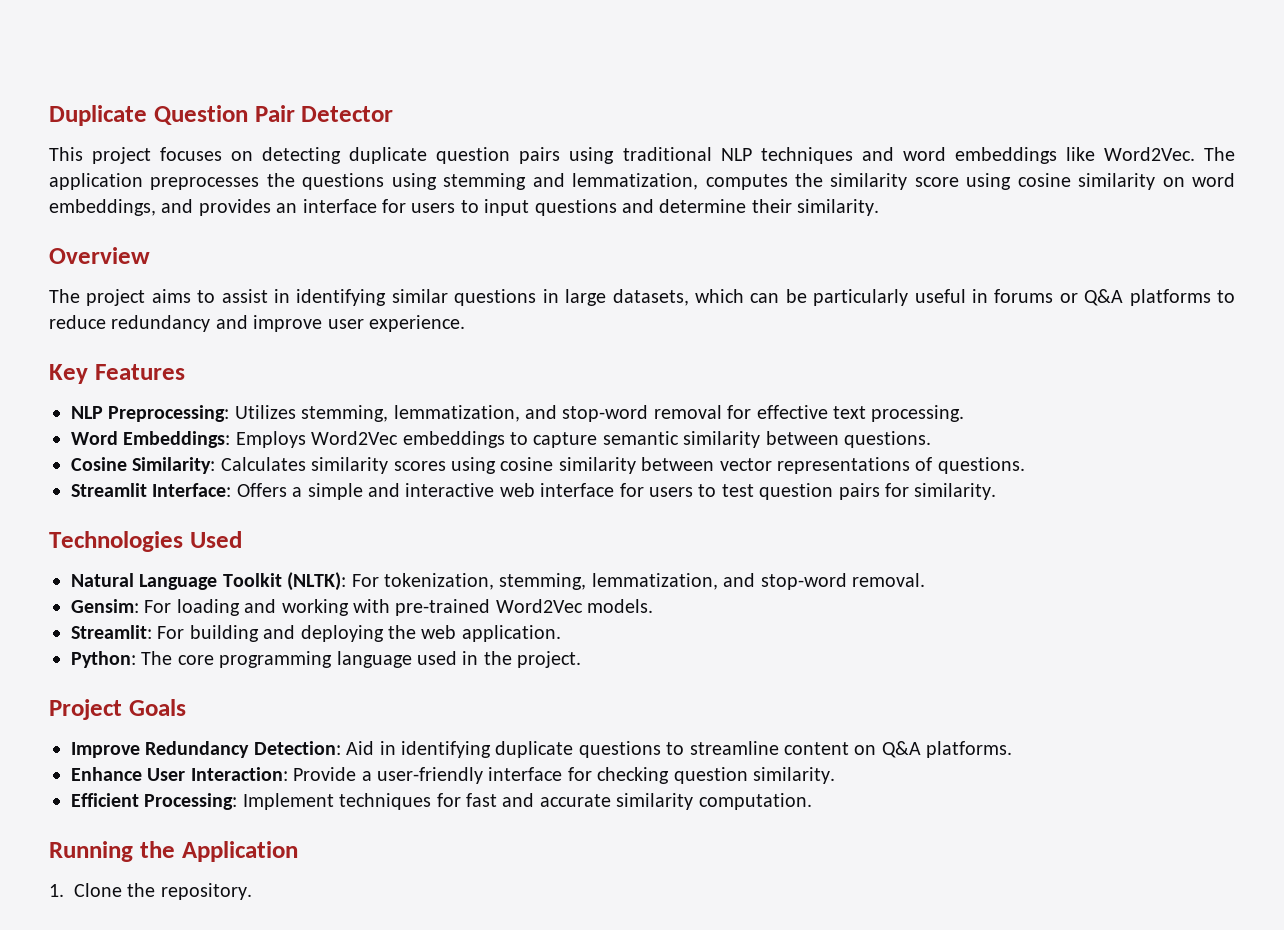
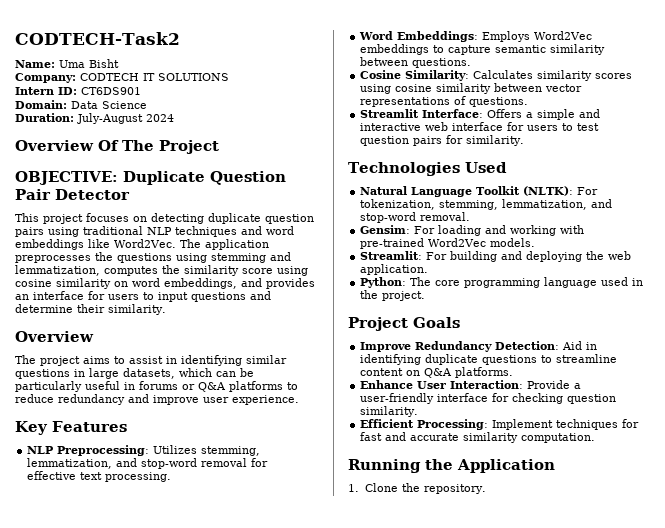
- Duplicate Question Pair Detector
+ CODTECH-Task2
+ Name: Uma Bisht
+ Company: CODTECH IT SOLUTIONS
+ Intern ID: CT6DS901
+ Domain: Data Science
+ Duration: July-August 2024
+ Overview Of The Project
+ OBJECTIVE: Duplicate Question Pair Detector

